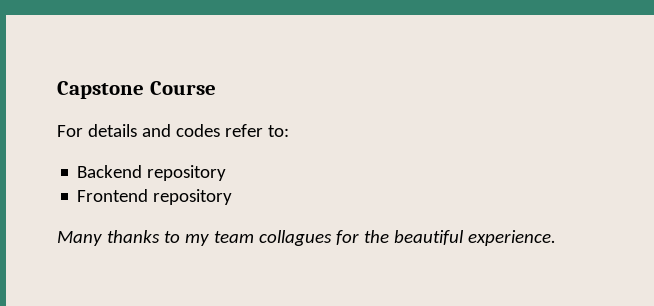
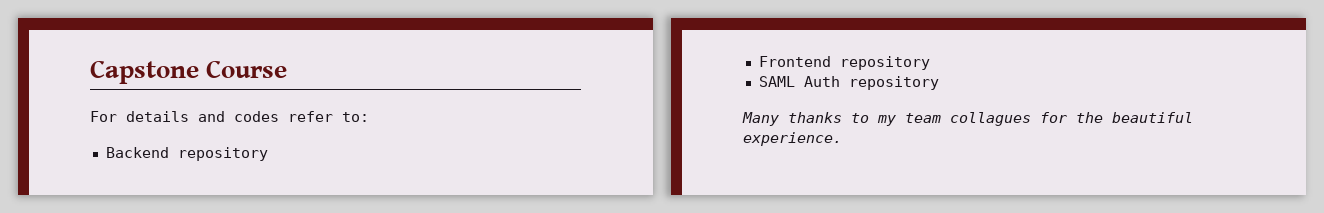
+ SAML Auth repository

